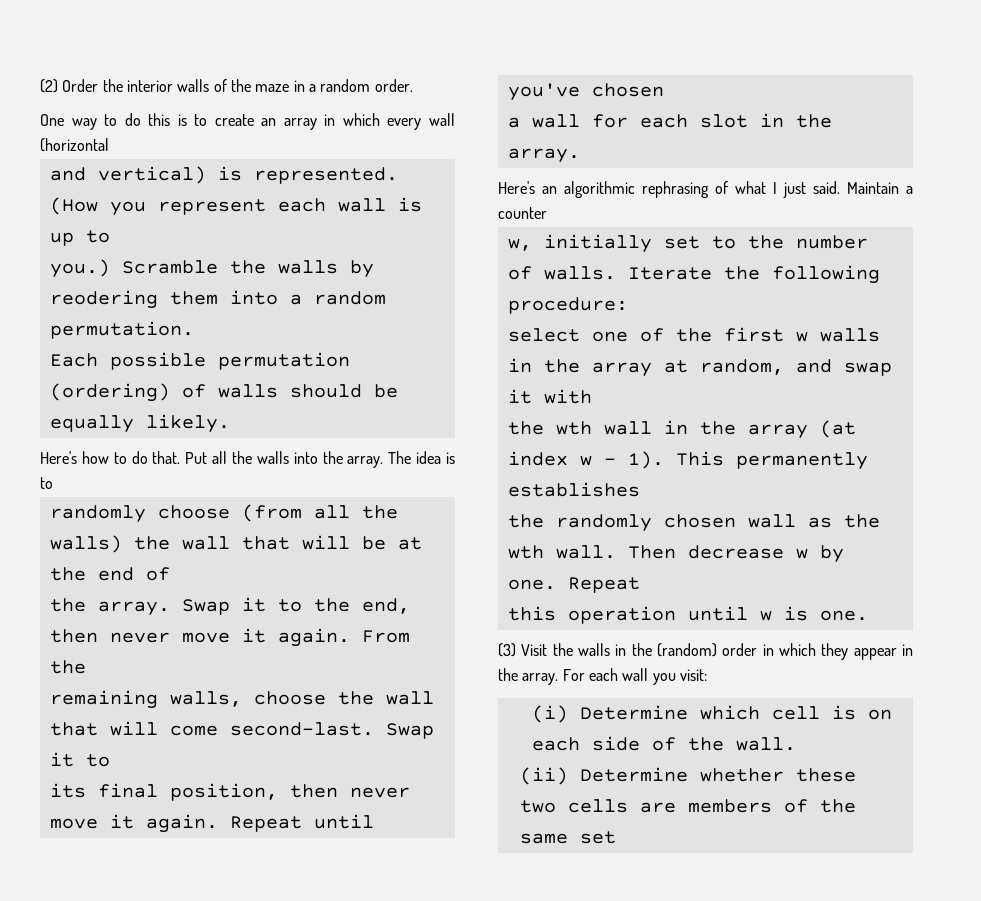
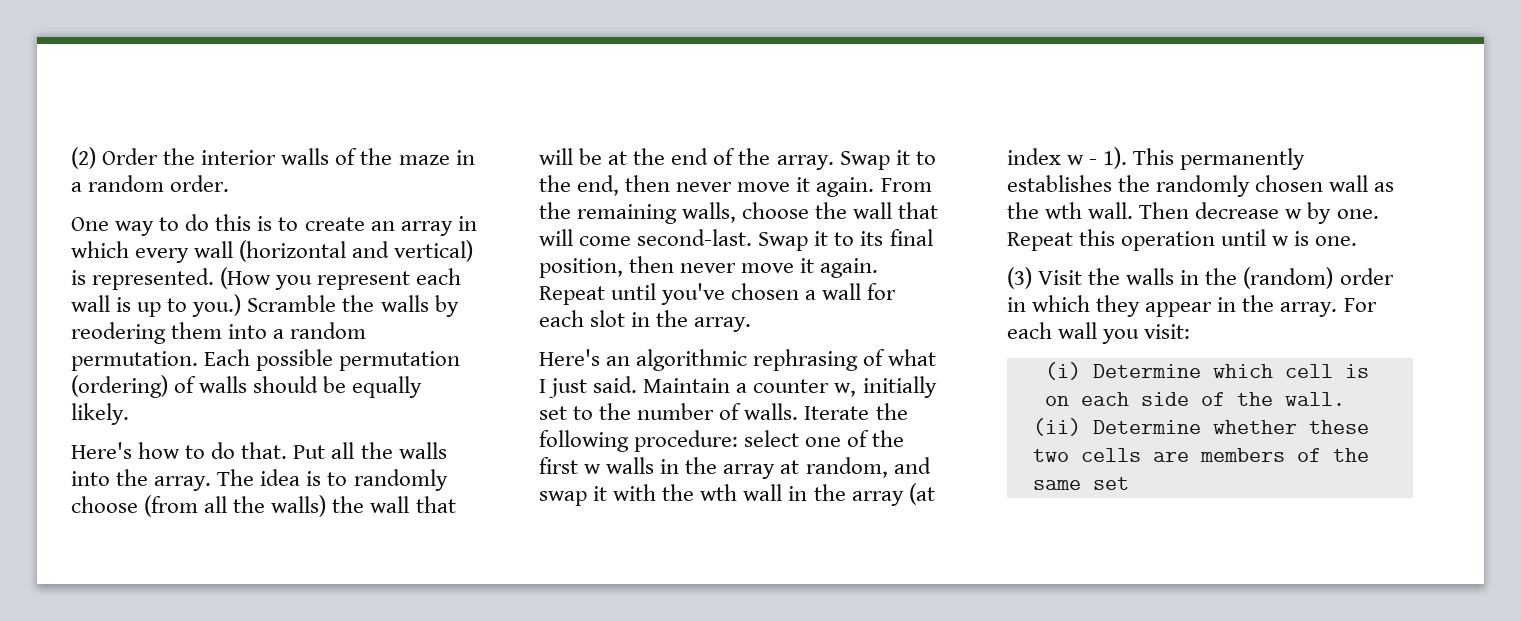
- One way to do this is to create an array in which every wall (horizontal
- and vertical) is represented.
+ One way to do this is to create an array in which every wall (horizontal and vertical) is represented.
- (How you represent each wall is up to
- you.)
+ (How you represent each wall is up to you.)
- Scramble the walls by reodering them into a random permutation.
- Each possible permutation (ordering) of walls should be equally likely.
+ Scramble the walls by reodering them into a random permutation. Each possible permutation (ordering) of walls should be equally likely.
- The idea is to
- randomly choose (from all the walls) the wall that will be at the end of
- the array.
+ The idea is to randomly choose (from all the walls) the wall that will be at the end of the array.
- From the
- remaining walls, choose the wall that will come second-last. Swap it to
- its final position, then never move it again.
+ From the remaining walls, choose the wall that will come second-last. Swap it to its final position, then never move it again.
- Repeat until you've chosen
- a wall for each slot in the array.
+ Repeat until you've chosen a wall for each slot in the array.
- Maintain a counter
- w, initially set to the number of walls.
+ Maintain a counter w, initially set to the number of walls.
- Iterate the following procedure:
- select one of the first w walls in the array at random, and swap it with
- the wth wall in the array (at index w - 1).
+ Iterate the following procedure: select one of the first w walls in the array at random, and swap it with the wth wall in the array (at index w - 1).
- This permanently establishes
- the randomly chosen wall as the wth wall.
+ This permanently establishes the randomly chosen wall as the wth wall.
- Then decrease w by one. Repeat
- this operation until w is one.
+ Then decrease w by one. Repeat this operation until w is one.

